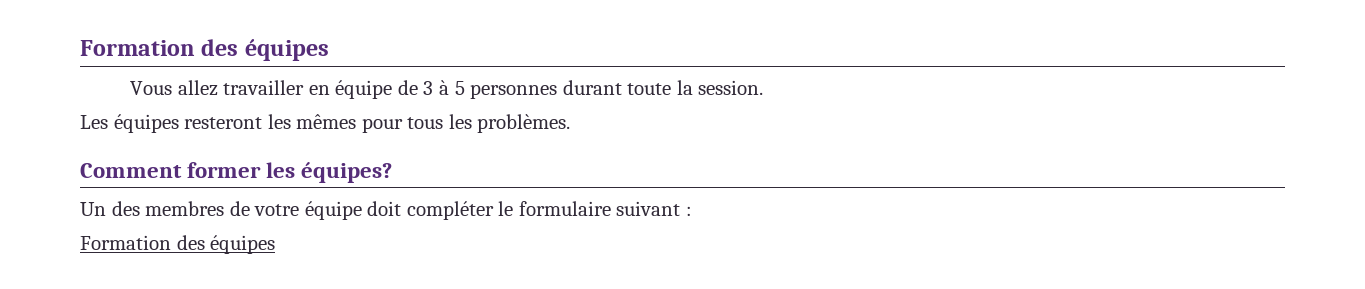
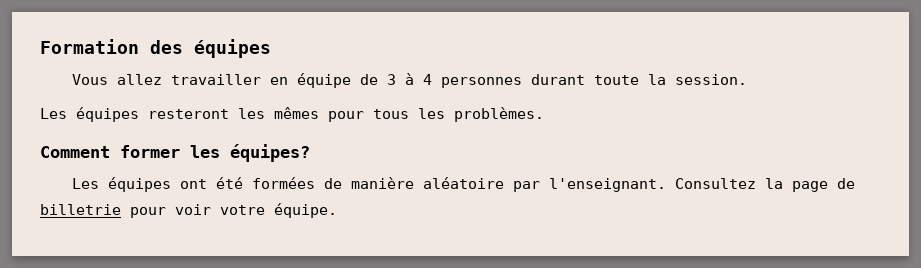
- Vous allez travailler en équipe de 3 à 5 personnes durant toute la session.
+ Vous allez travailler en équipe de 3 à 4 personnes durant toute la session.
- Un des membres de votre équipe doit compléter le formulaire suivant :
- Formation des équipes
+ Les équipes ont été formées de manière aléatoire par l'enseignant. Consultez la page de billetrie pour voir votre équipe.

